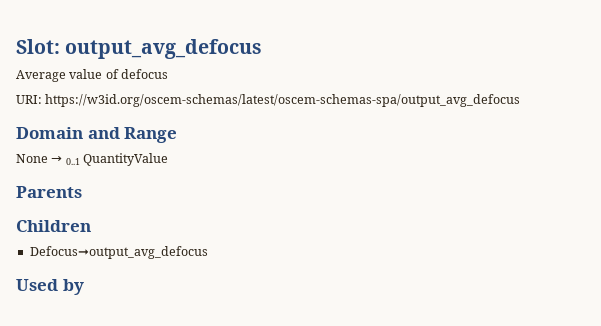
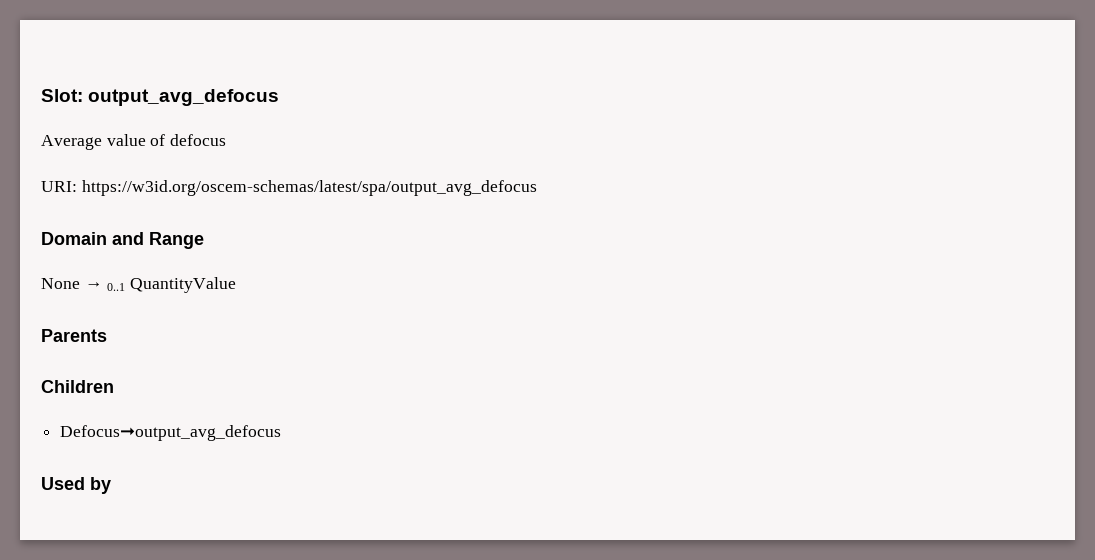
- URI: https://w3id.org/oscem-schemas/latest/oscem-schemas-spa/output_avg_defocus
+ URI: https://w3id.org/oscem-schemas/latest/spa/output_avg_defocus

